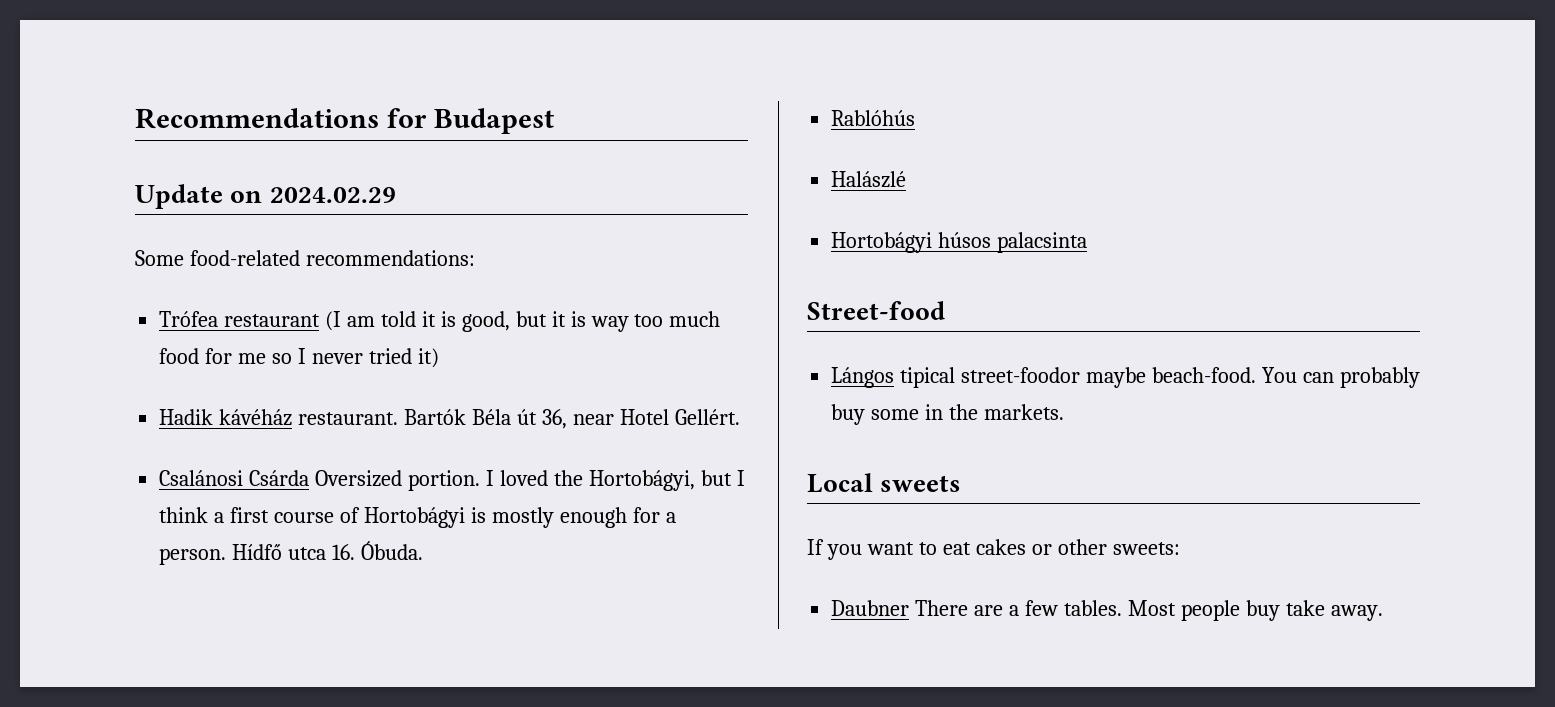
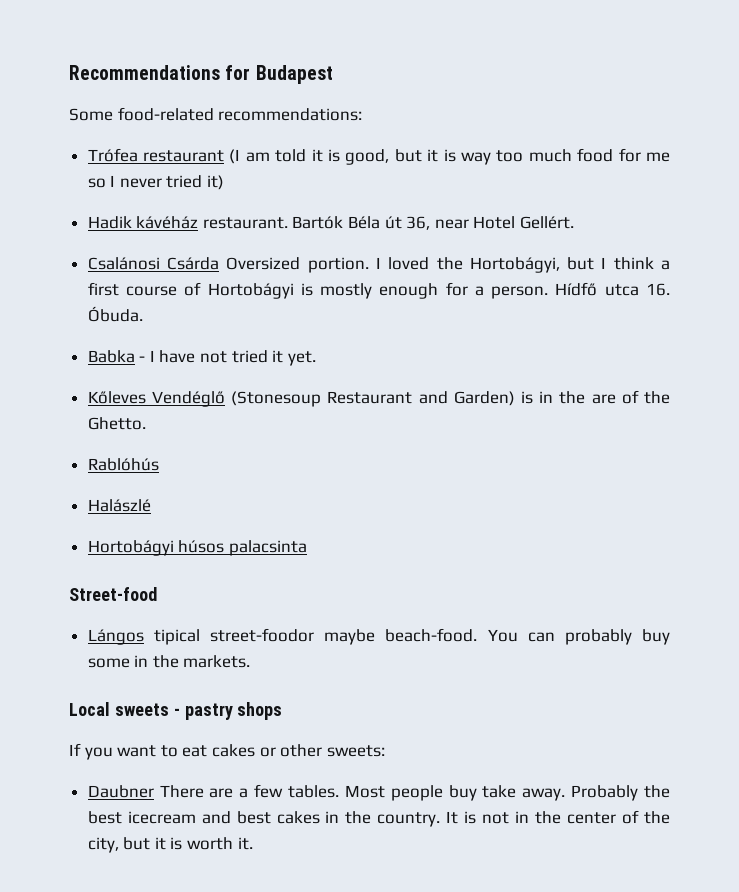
- Update on 2024.02.29
+ Babka - I have not tried it yet.
+ Kőleves Vendéglő (Stonesoup Restaurant and Garden) is in the are of the Ghetto.
- Local sweets
+ Local sweets - pastry shops
+ Probably the best icecream and best cakes in the country. It is not in the center of the city, but it is worth it.

